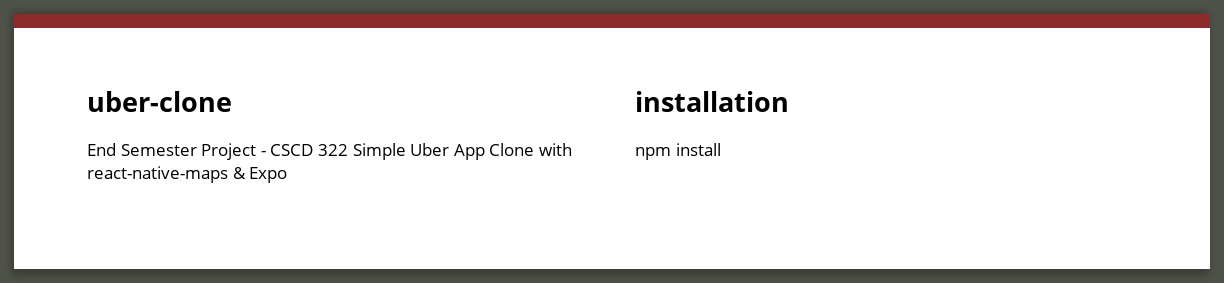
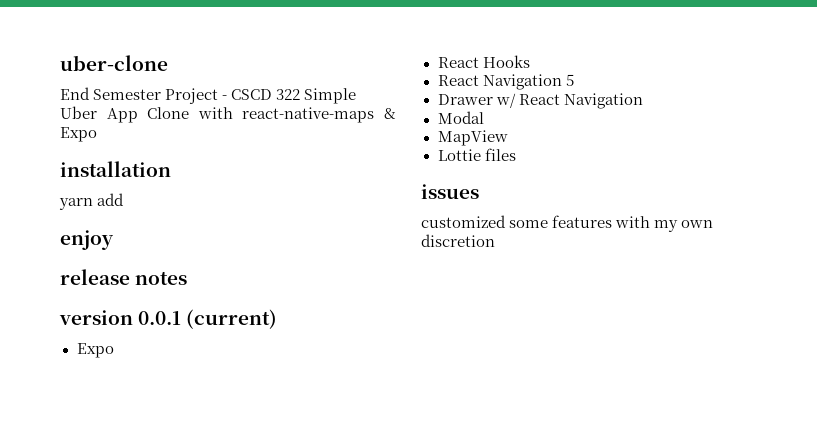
- npm install
+ yarn add
+ enjoy
+ release notes
+ version 0.0.1 (current)
+ Expo
+ React Hooks
+ React Navigation 5
+ Drawer w/ React Navigation
+ Modal
+ MapView
+ Lottie files
+ issues
+ customized some features with my own discretion

